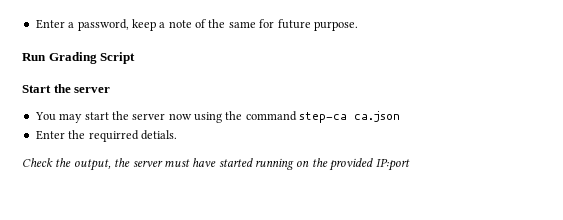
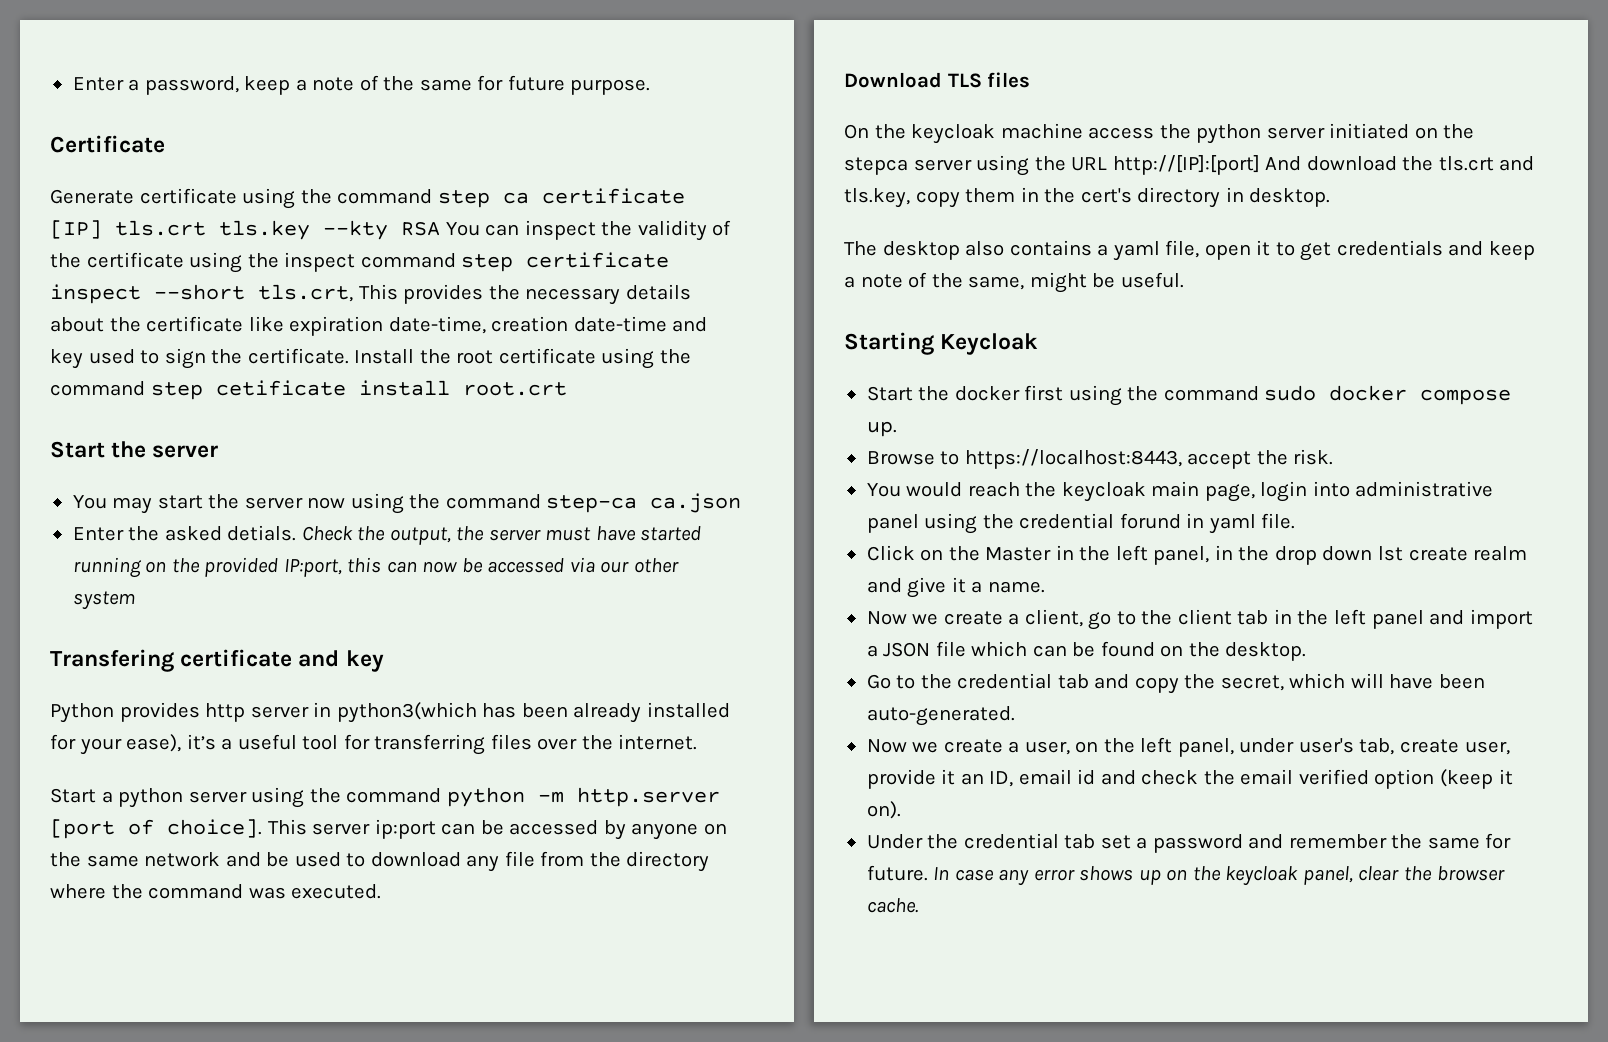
- Run Grading Script
+ Certificate
+ Generate certificate using the command step ca certificate [IP] tls.crt tls.key --kty RSA You can inspect the validity of the certificate using the inspect command step certificate inspect --short tls.crt, This provides the necessary details about the certificate like expiration date-time, creation date-time and key used to sign the certificate. Install the root certificate using the command step cetificate install root.crt
- Enter the requirred detials.
- Check the output, the server must have started running on the provided IP:port
+ Enter the asked detials. Check the output, the server must have started running on the provided IP:port, this can now be accessed via our other system
+ Transfering certificate and key
+ Python provides http server in python3(which has been already installed for your ease), it’s a useful tool for transferring files over the internet.
+ Start a python server using the command python -m http.server [port of choice]. This server ip:port can be accessed by anyone on the same network and be used to download any file from the directory where the command was executed.
+ Download TLS files
+ On the keycloak machine access the python server initiated on the stepca server using the URL http://[IP]:[port] And download the tls.crt and tls.key, copy them in the cert's directory in desktop.
+ The desktop also contains a yaml file, open it to get credentials and keep a note of the same, might be useful.
+ Starting Keycloak
+ Start the docker first using the command sudo docker compose up.
+ Browse to https://localhost:8443, accept the risk.
+ You would reach the keycloak main page, login into administrative panel using the credential forund in yaml file.
+ Click on the Master in the left panel, in the drop down lst create realm and give it a name.
+ Now we create a client, go to the client tab in the left panel and import a JSON file which can be found on the desktop.
+ Go to the credential tab and copy the secret, which will have been auto-generated.
+ Now we create a user, on the left panel, under user's tab, create user, provide it an ID, email id and check the email verified option (keep it on).
+ Under the credential tab set a password and remember the same for future. In case any error shows up on the keycloak panel, clear the browser cache.

